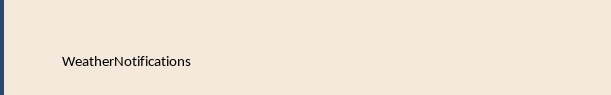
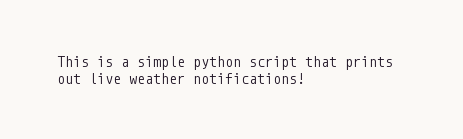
- WeatherNotifications
+ This is a simple python script that prints out live weather notifications!

